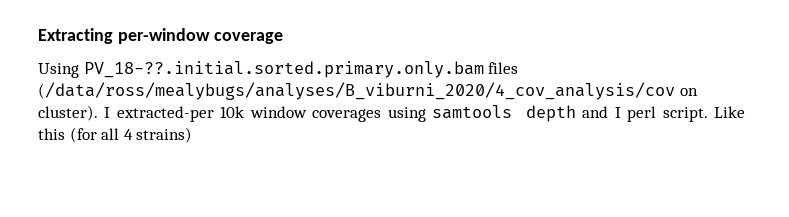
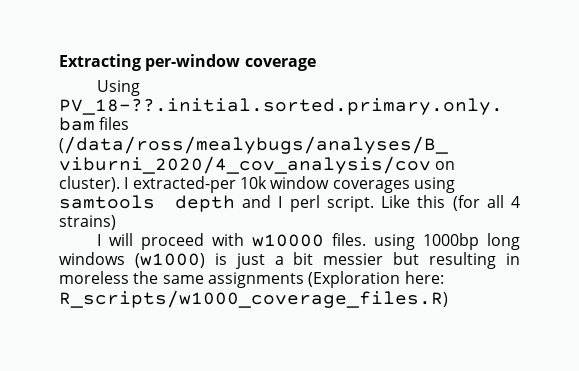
+ I will proceed with w10000 files. using 1000bp long windows (w1000) is just a bit messier but resulting in moreless the same assignments (Exploration here: R_scripts/w1000_coverage_files.R)

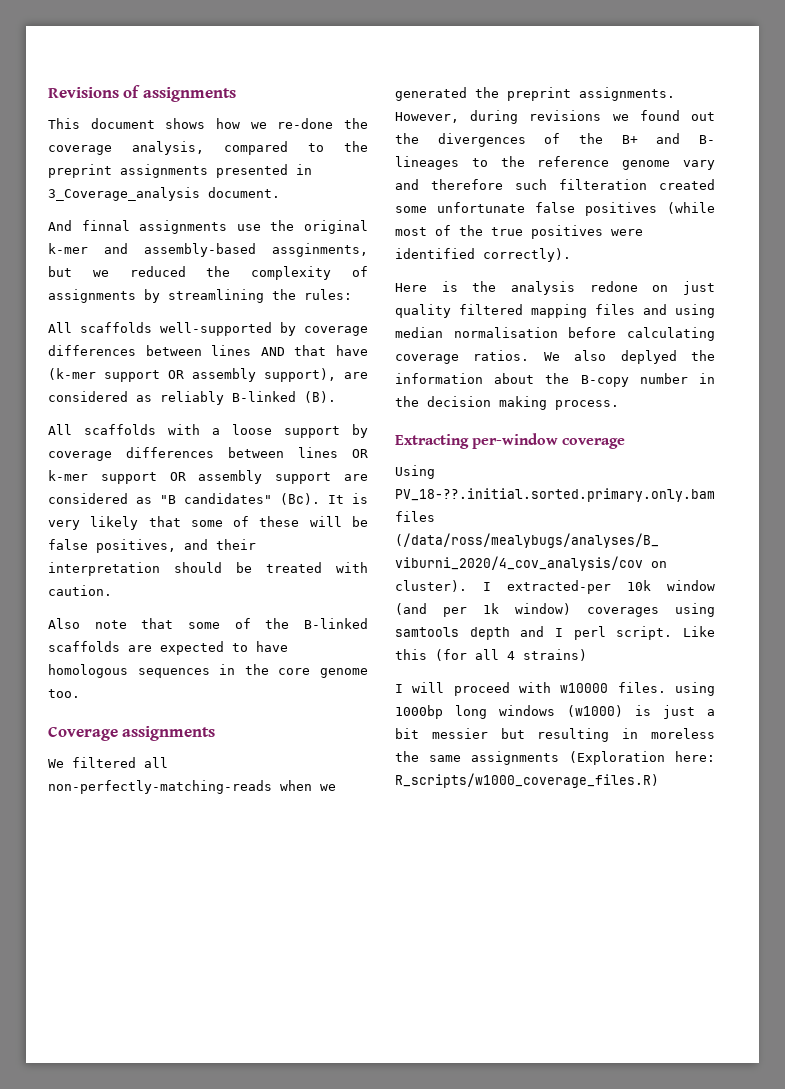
+ Revisions of assignments
+ This document shows how we re-done the coverage analysis, compared to the preprint assignments presented in 3_Coverage_analysis document.
+ And finnal assignments use the original k-mer and assembly-based assginments, but we reduced the complexity of assignments by streamlining the rules:
+ All scaffolds well-supported by coverage differences between lines AND that have (k-mer support OR assembly support), are considered as reliably B-linked (B).
+ All scaffolds with a loose support by coverage differences between lines OR k-mer support OR assembly support are considered as "B candidates" (Bc). It is very likely that some of these will be false positives, and their interpretation should be treated with caution.
+ Also note that some of the B-linked scaffolds are expected to have homologous sequences in the core genome too.
+ Coverage assignments
+ We filtered all non-perfectly-matching-reads when we generated the preprint assignments. However, during revisions we found out the divergences of the B+ and B- lineages to the reference genome vary and therefore such filteration created some unfortunate false positives (while most of the true positives were identified correctly).
+ Here is the analysis redone on just quality filtered mapping files and using median normalisation before calculating coverage ratios. We also deplyed the information about the B-copy number in the decision making process.
- I extracted-per 10k window coverages using samtools depth and I perl script.
+ I extracted-per 10k window (and per 1k window) coverages using samtools depth and I perl script.

